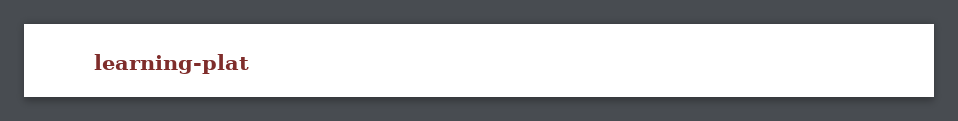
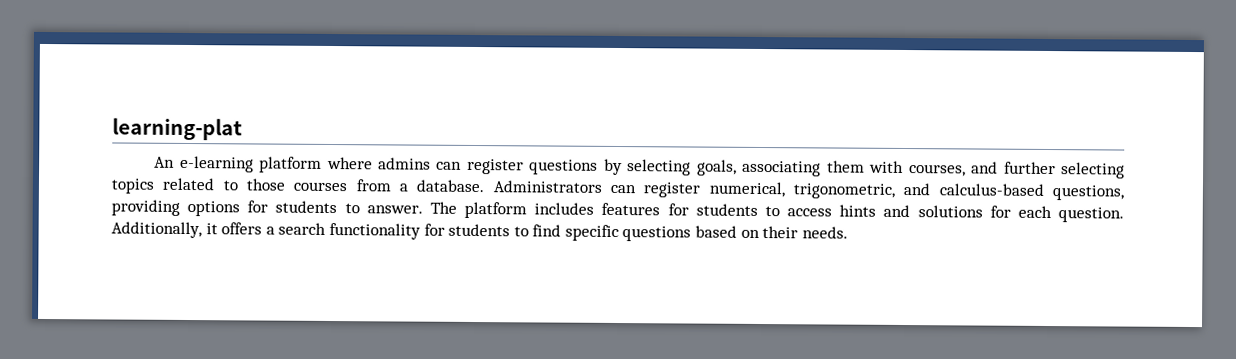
+ An e-learning platform where admins can register questions by selecting goals, associating them with courses, and further selecting topics related to those courses from a database. Administrators can register numerical, trigonometric, and calculus-based questions, providing options for students to answer. The platform includes features for students to access hints and solutions for each question. Additionally, it offers a search functionality for students to find specific questions based on their needs.

